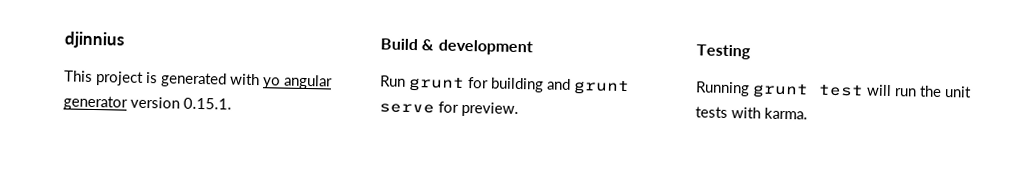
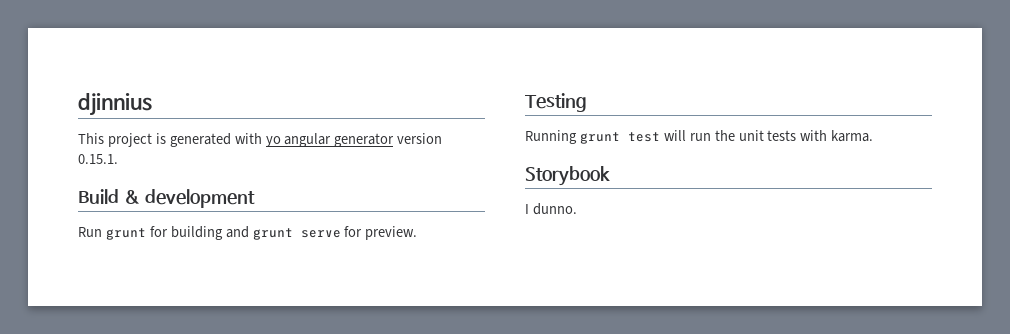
+ Storybook
+ I dunno.

